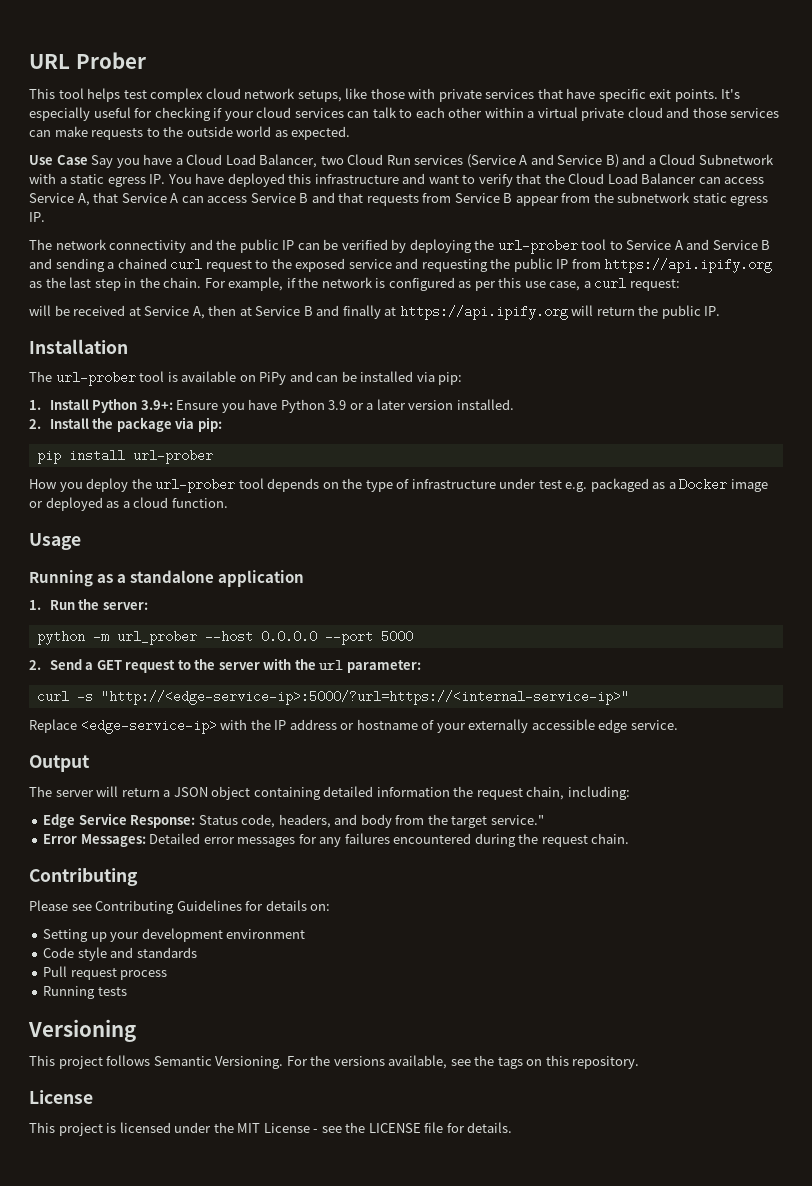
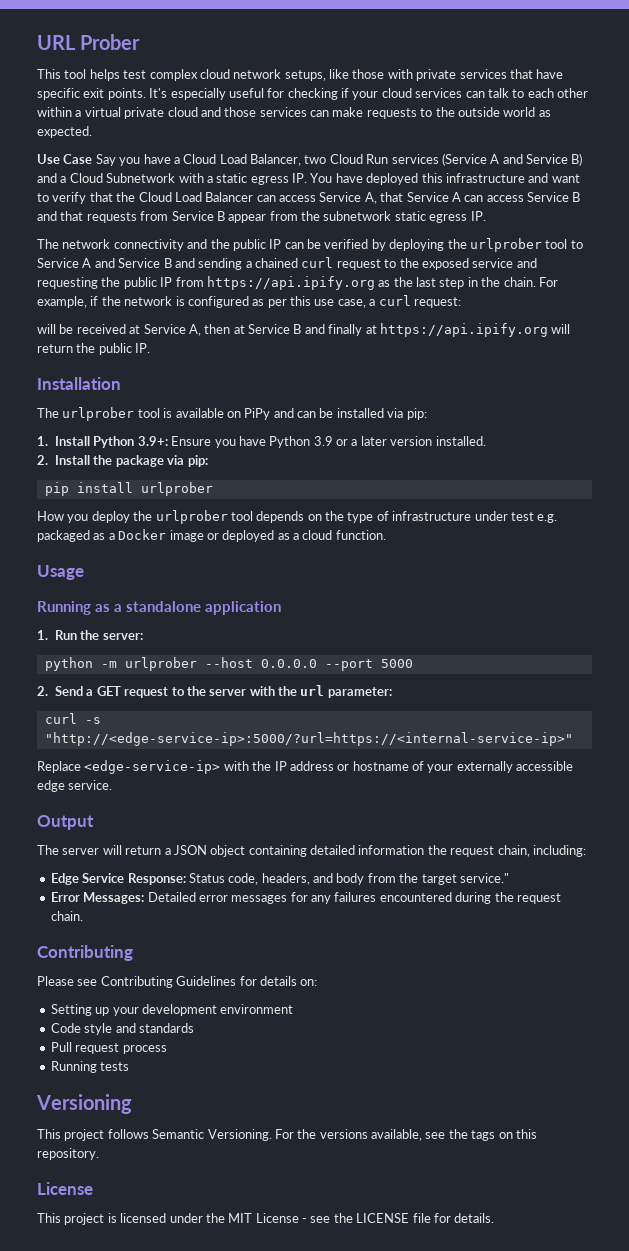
- The network connectivity and the public IP can be verified by deploying the url-prober tool to Service A and Service B and sending a chained curl request to the exposed service and requesting the public IP from https://api.ipify.org as the last step in the chain.
+ The network connectivity and the public IP can be verified by deploying the urlprober tool to Service A and Service B and sending a chained curl request to the exposed service and requesting the public IP from https://api.ipify.org as the last step in the chain.
- The url-prober tool is available on PiPy and can be installed via pip:
+ The urlprober tool is available on PiPy and can be installed via pip:
- pip install url-prober
+ pip install urlprober
- How you deploy the url-prober tool depends on the type of infrastructure under test e.g. packaged as a Docker image or deployed as a cloud function.
+ How you deploy the urlprober tool depends on the type of infrastructure under test e.g. packaged as a Docker image or deployed as a cloud function.
- python -m url_prober --host 0.0.0.0 --port 5000
+ python -m urlprober --host 0.0.0.0 --port 5000

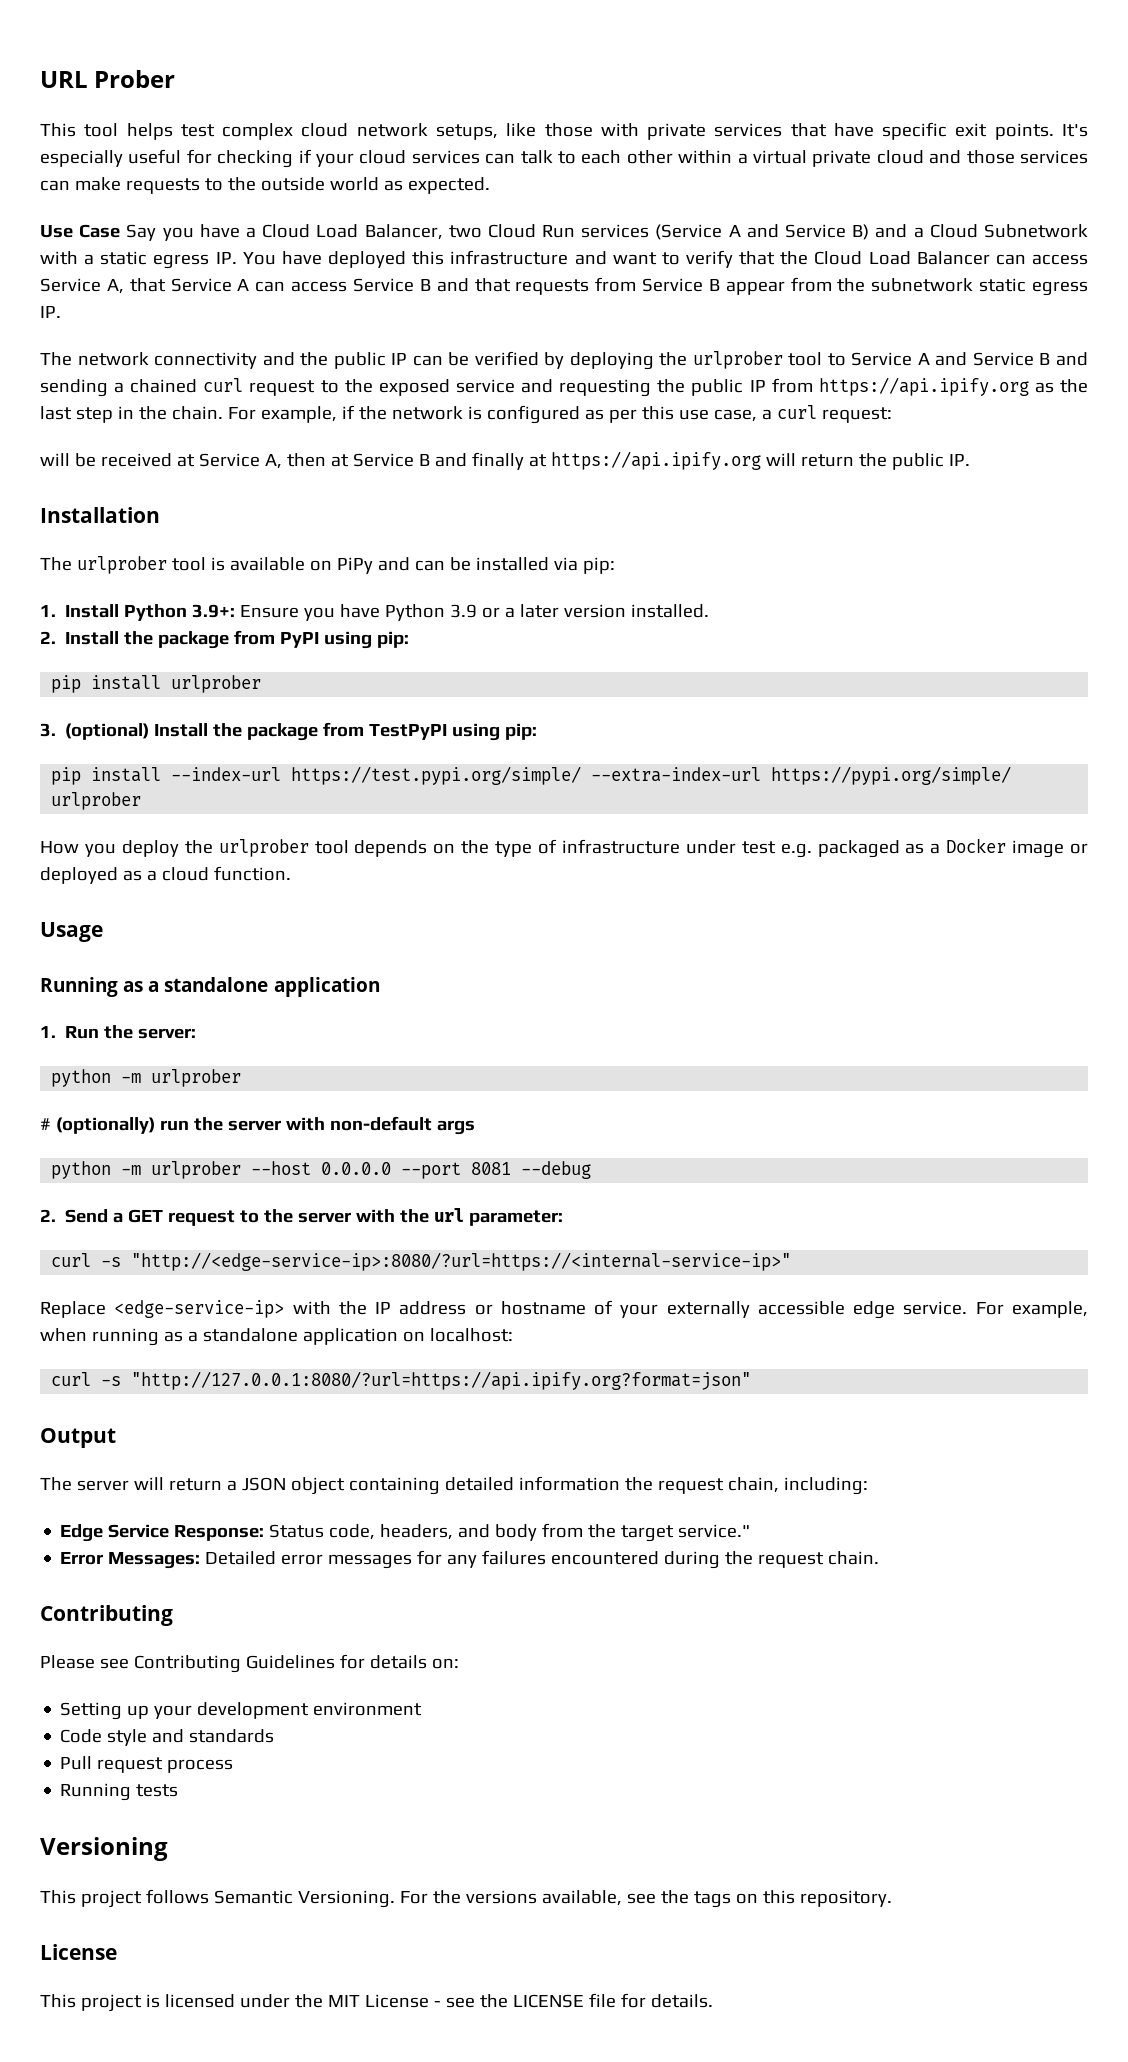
- 2. Install the package via pip:
+ 2. Install the package from PyPI using pip:
+ 3. (optional) Install the package from TestPyPI using pip:
+ pip install --index-url https://test.pypi.org/simple/ --extra-index-url https://pypi.org/simple/ urlprober
  1. Run the server:
- python -m urlprober --host 0.0.0.0 --port 5000
+ python -m urlprober
+ # (optionally) run the server with non-default args
+ python -m urlprober --host 0.0.0.0 --port 8081 --debug
- curl -s "http://<edge-service-ip>:5000/?url=https://<internal-service-ip>"
+ curl -s "http://<edge-service-ip>:8080/?url=https://<internal-service-ip>"
+ For example, when running as a standalone application on localhost:
+ curl -s "http://127.0.0.1:8080/?url=https://api.ipify.org?format=json"

